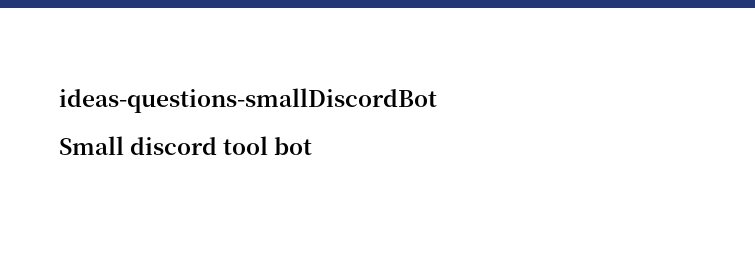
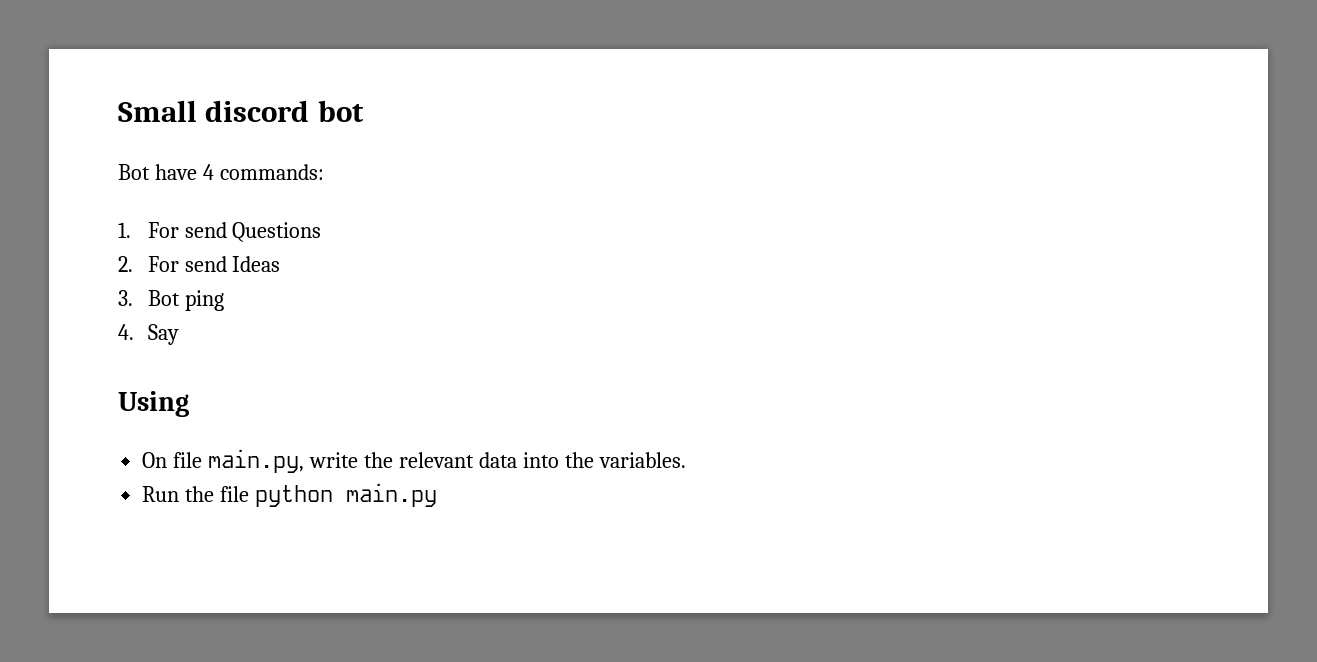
- ideas-questions-smallDiscordBot
- Small discord tool bot
+ Small discord bot
+ Bot have 4 commands:
+ 1. For send Questions
+ 2. For send Ideas
+ 3. Bot ping
+ 4. Say
+ Using
+ On file main.py, write the relevant data into the variables.
+ Run the file python main.py

